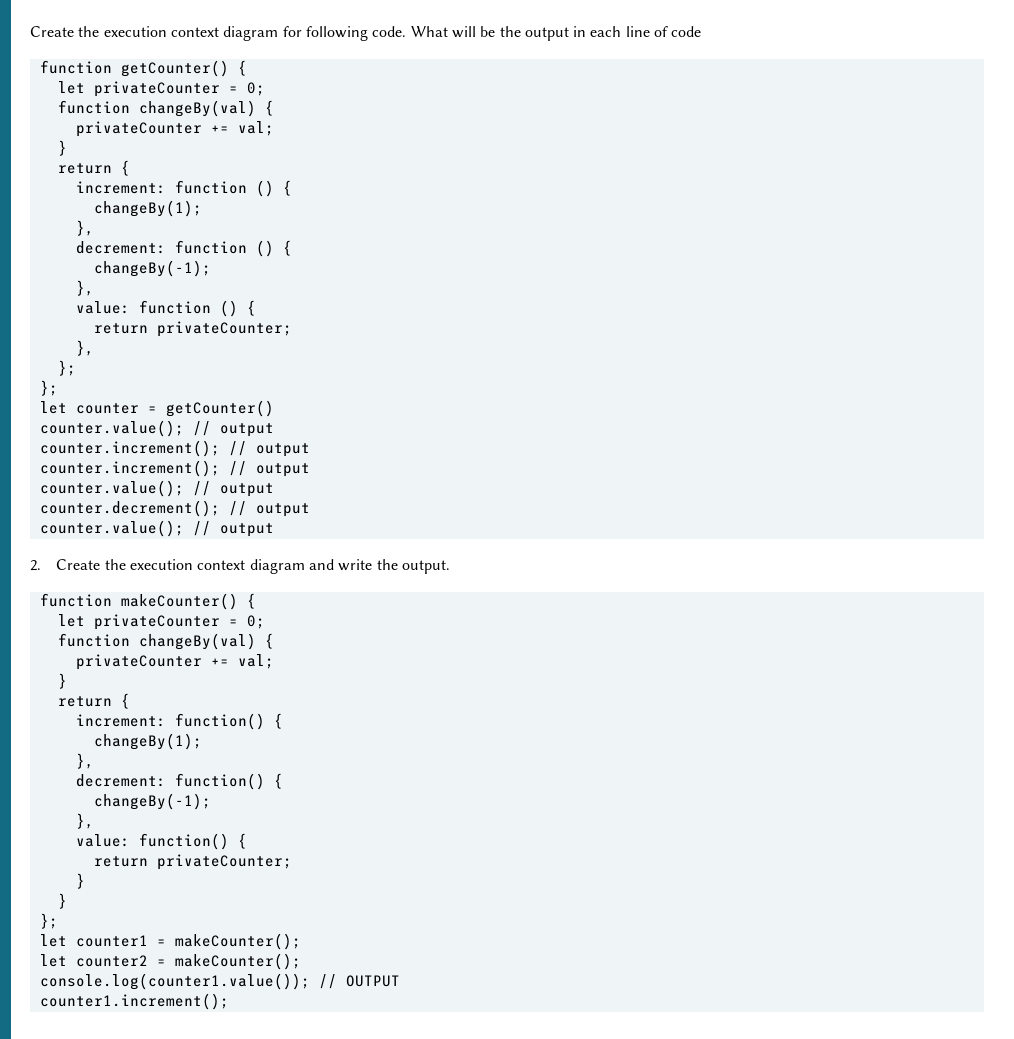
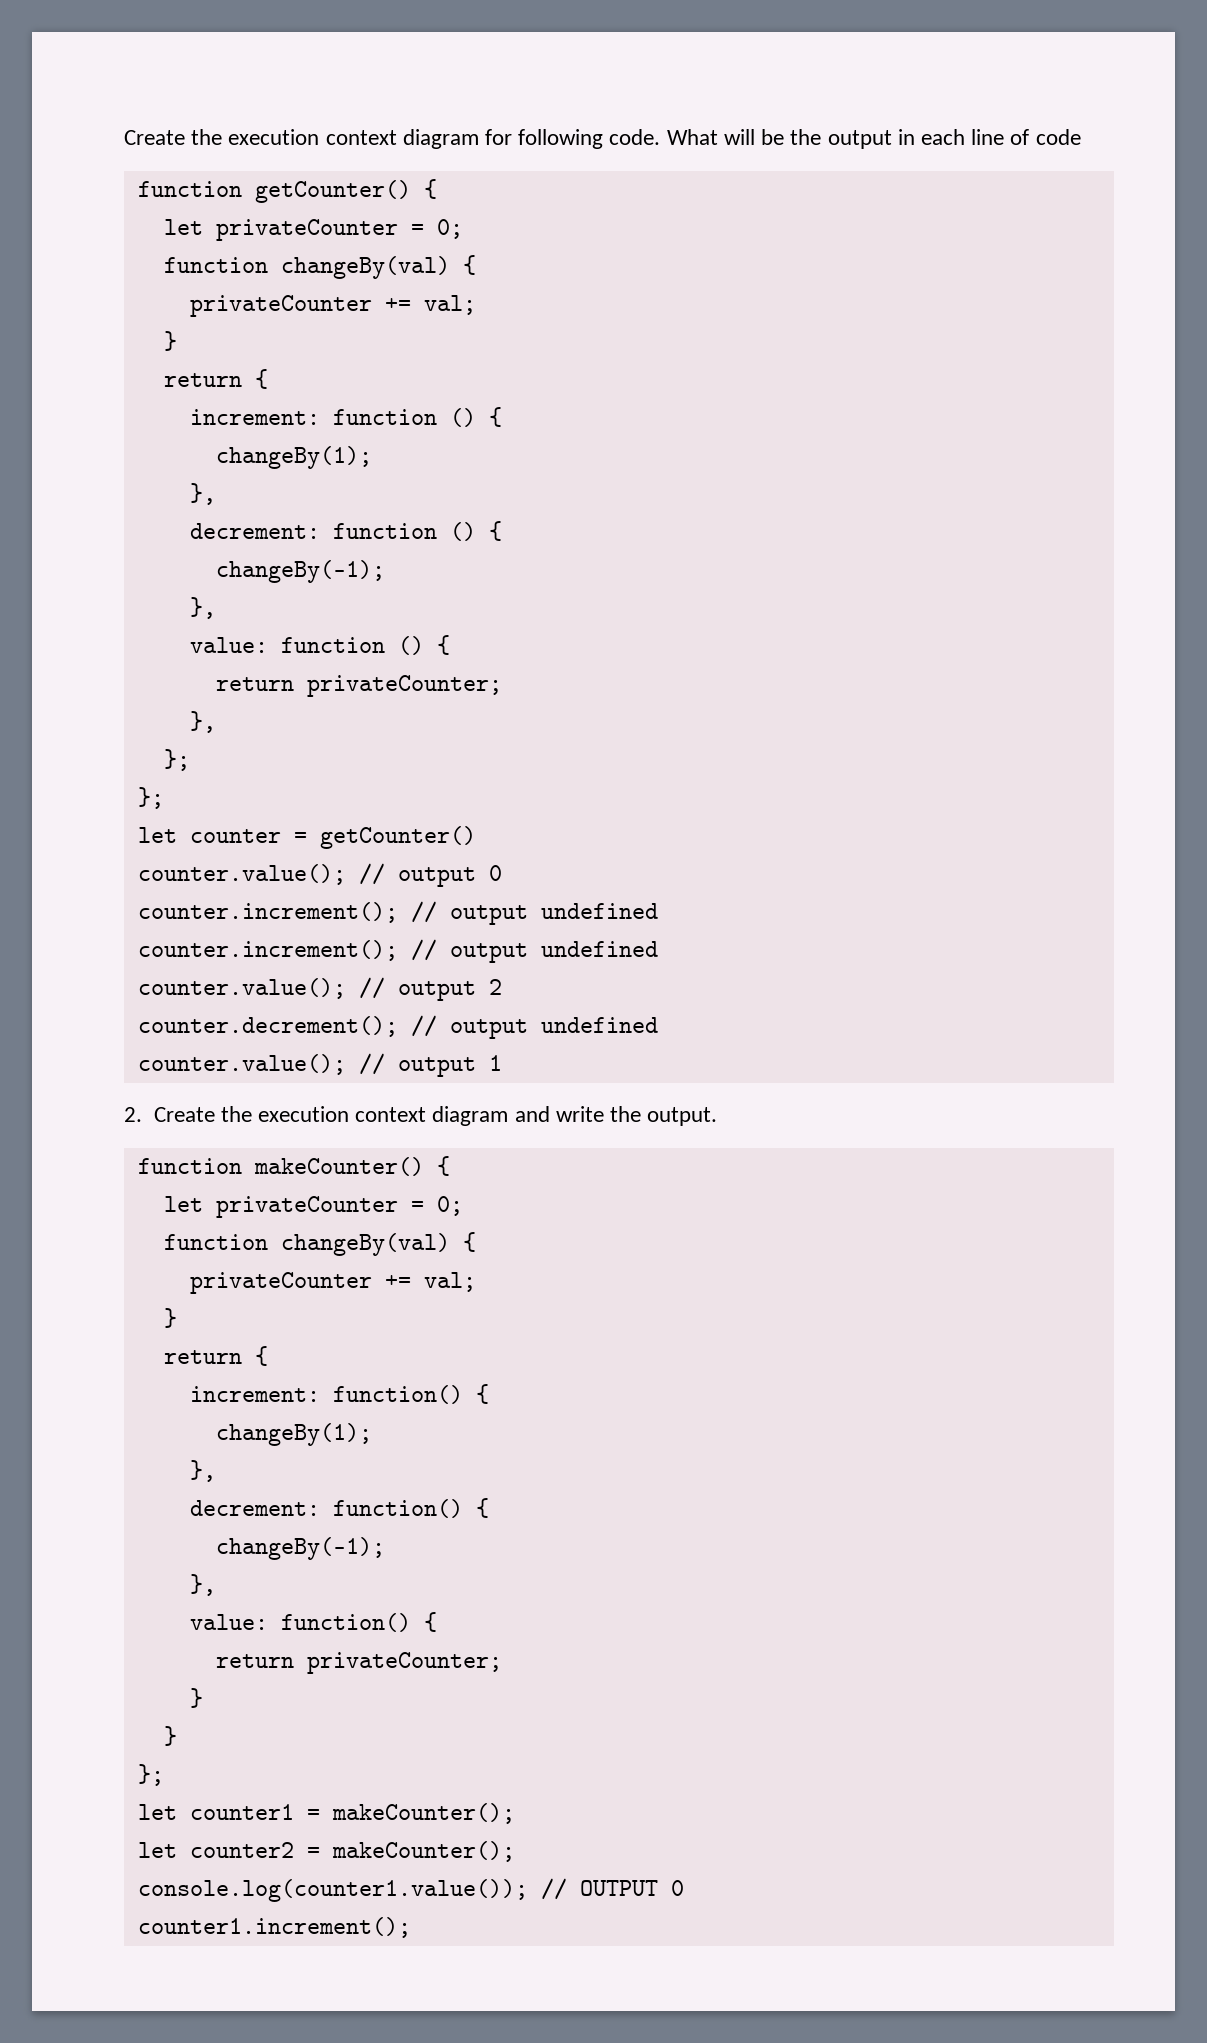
  let counter = getCounter()
- counter.value(); // output
- counter.increment(); // output
- counter.increment(); // output
- counter.value(); // output
+ counter.value(); // output 0
+ counter.increment(); // output undefined
+ counter.increment(); // output undefined
+ counter.value(); // output 2
- counter.decrement(); // output
- counter.value(); // output
+ counter.decrement(); // output undefined
+ counter.value(); // output 1
- console.log(counter1.value()); // OUTPUT
+ console.log(counter1.value()); // OUTPUT 0

